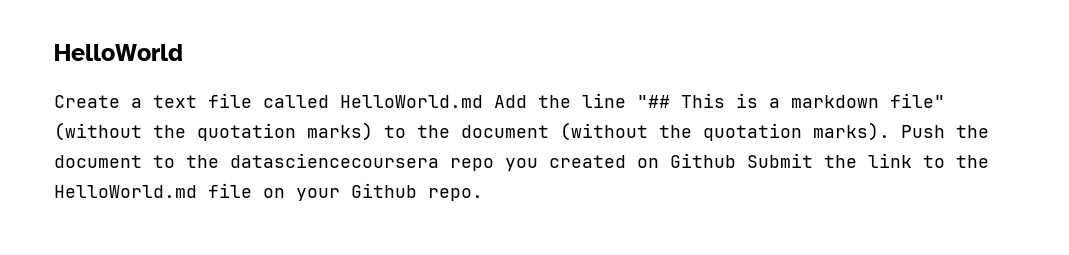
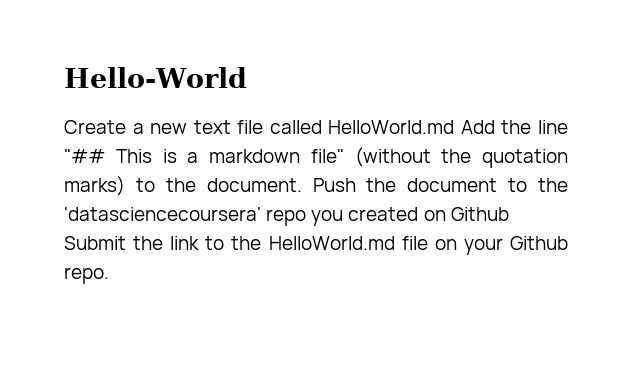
- HelloWorld
+ Hello-World
- Create a text file called HelloWorld.md Add the line "## This is a markdown file" (without the quotation marks) to the document (without the quotation marks).
+ Create a new text file called HelloWorld.md Add the line "## This is a markdown file" (without the quotation marks) to the document.
- Push the document to the datasciencecoursera repo you created on Github Submit the link to the HelloWorld.md file on your Github repo.
+ Push the document to the 'datasciencecoursera' repo you created on Github Submit the link to the HelloWorld.md file on your Github repo.

